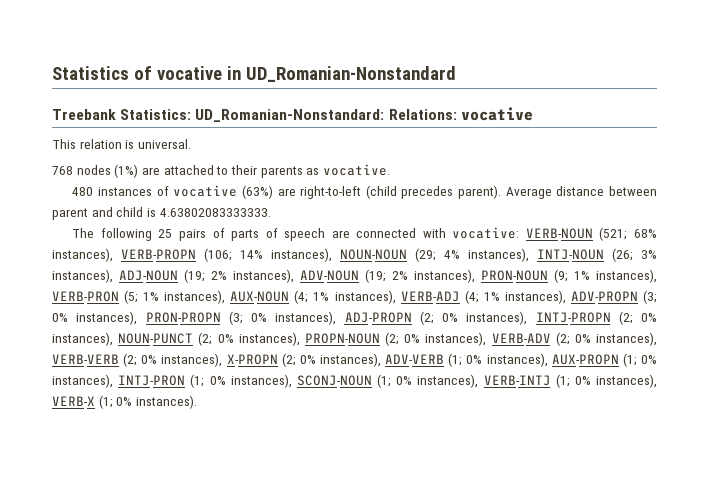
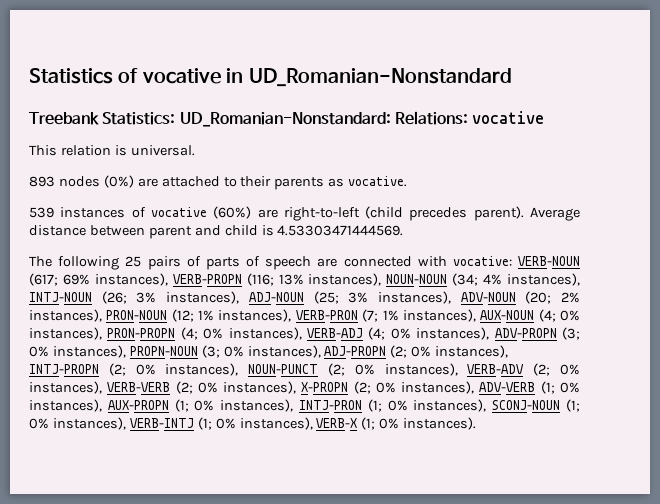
- 768 nodes (1%) are attached to their parents as vocative.
+ 893 nodes (0%) are attached to their parents as vocative.
- 480 instances of vocative (63%) are right-to-left (child precedes parent).
+ 539 instances of vocative (60%) are right-to-left (child precedes parent).
- Average distance between parent and child is 4.63802083333333.
+ Average distance between parent and child is 4.53303471444569.
- VERB-NOUN (521; 68% instances), VERB-PROPN (106; 14% instances), NOUN-NOUN (29;
+ VERB-NOUN (617; 69% instances), VERB-PROPN (116; 13% instances), NOUN-NOUN (34;
- 3% instances), ADJ-NOUN (19; 2% instances), ADV-NOUN (19;
+ 3% instances), ADJ-NOUN (25; 3% instances), ADV-NOUN (20;
- 2% instances), PRON-NOUN (9;
+ 2% instances), PRON-NOUN (12;
- 1% instances), VERB-PRON (5;
+ 1% instances), VERB-PRON (7;
- 1% instances), VERB-ADJ (4;
+ 0% instances), PRON-PROPN (4; 0% instances), VERB-ADJ (4;
- 1% instances), ADV-PROPN (3;
+ 0% instances), ADV-PROPN (3;
- 0% instances), PRON-PROPN (3;
+ 0% instances), PROPN-NOUN (3;
- 0% instances), PROPN-NOUN (2; 0% instances), VERB-ADV (2;
+ 0% instances), VERB-ADV (2;

